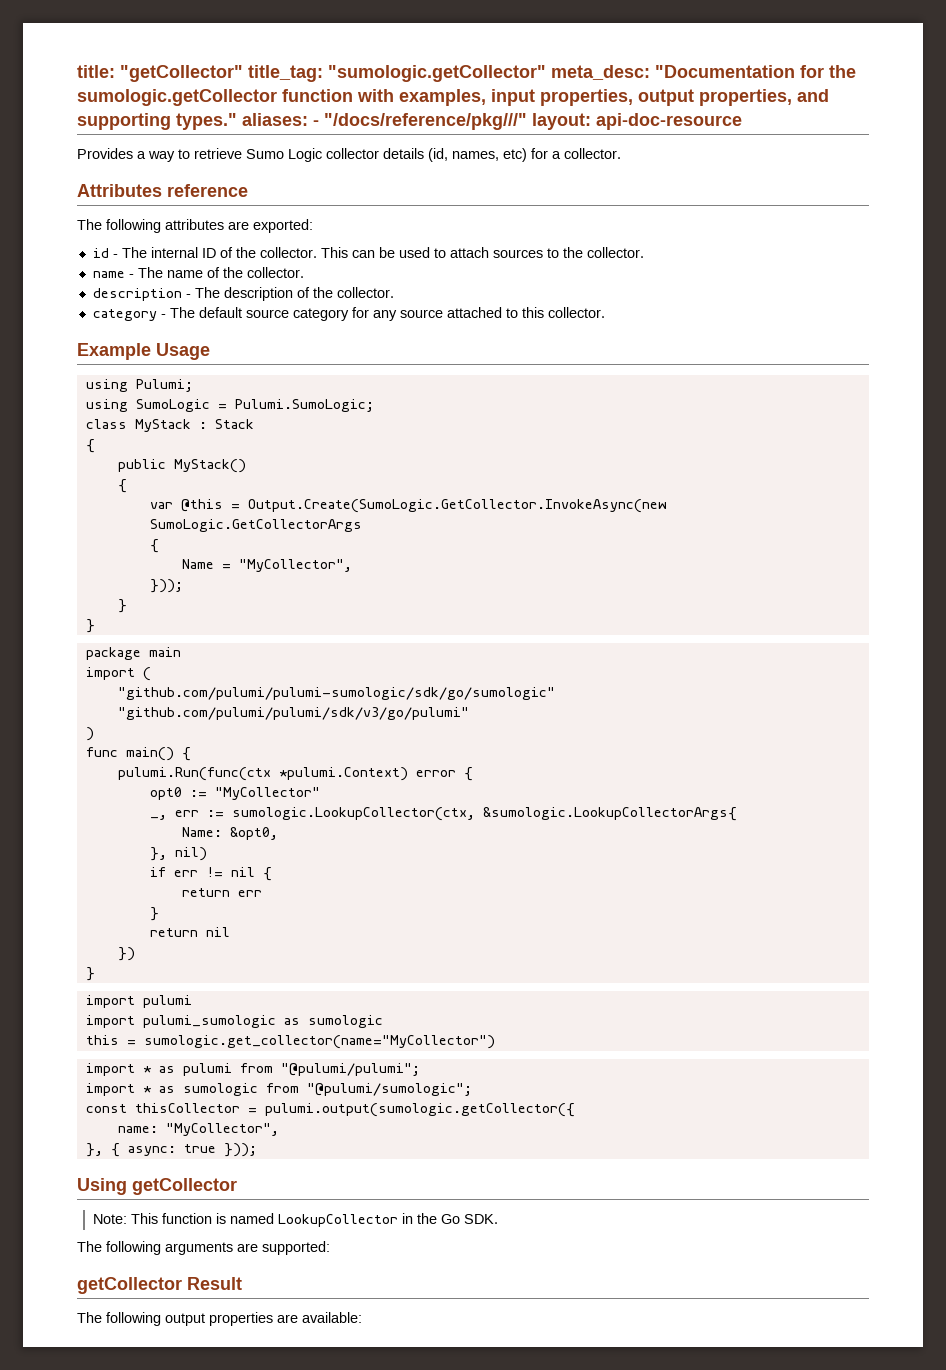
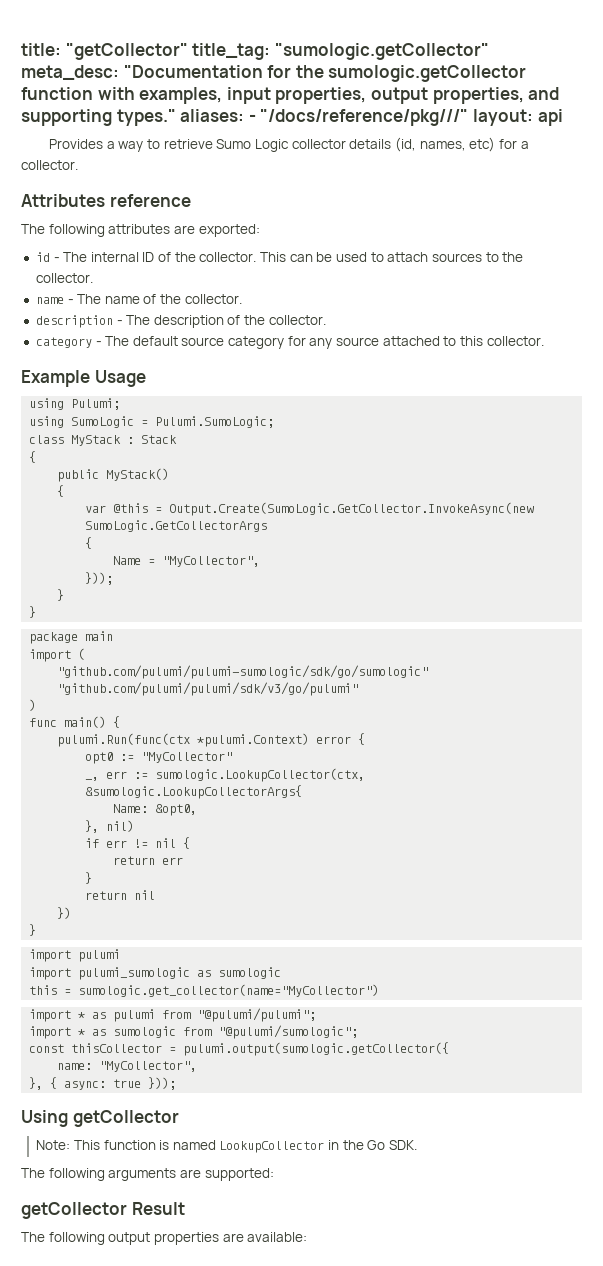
- title: "getCollector" title_tag: "sumologic.getCollector" meta_desc: "Documentation for the sumologic.getCollector function with examples, input properties, output properties, and supporting types." aliases: - "/docs/reference/pkg///" layout: api-doc-resource
+ title: "getCollector" title_tag: "sumologic.getCollector" meta_desc: "Documentation for the sumologic.getCollector function with examples, input properties, output properties, and supporting types." aliases: - "/docs/reference/pkg///" layout: api

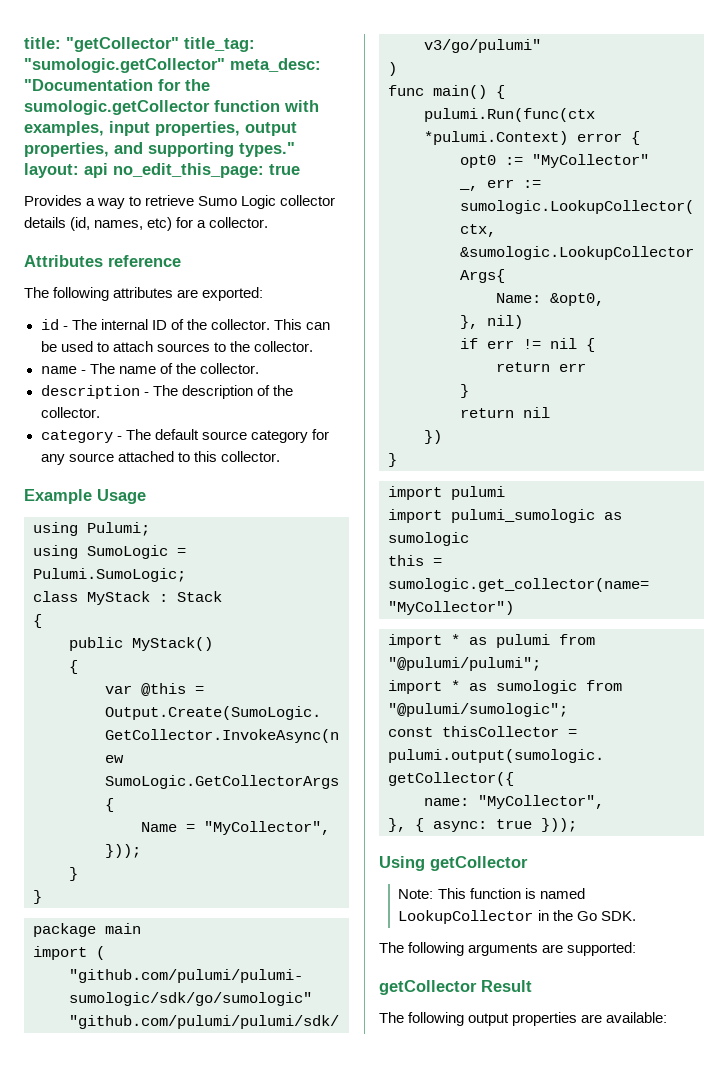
- title: "getCollector" title_tag: "sumologic.getCollector" meta_desc: "Documentation for the sumologic.getCollector function with examples, input properties, output properties, and supporting types." aliases: - "/docs/reference/pkg///" layout: api
+ title: "getCollector" title_tag: "sumologic.getCollector" meta_desc: "Documentation for the sumologic.getCollector function with examples, input properties, output properties, and supporting types." layout: api no_edit_this_page: true

